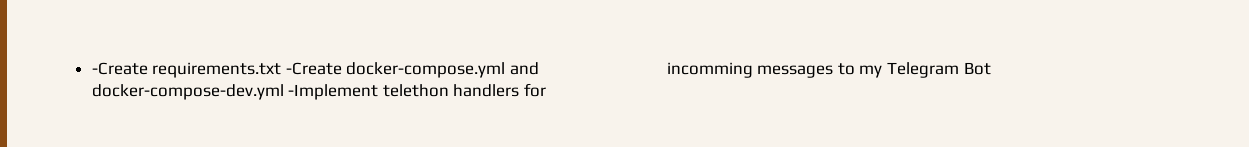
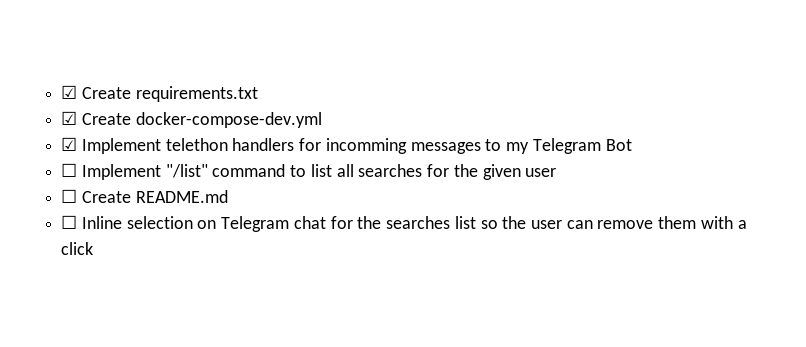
- -Create requirements.txt -Create docker-compose.yml and docker-compose-dev.yml -Implement telethon handlers for incomming messages to my Telegram Bot
+ ☑ Create requirements.txt
+ ☑ Create docker-compose-dev.yml
+ ☑ Implement telethon handlers for incomming messages to my Telegram Bot
+ ☐ Implement "/list" command to list all searches for the given user
+ ☐ Create README.md
+ ☐ Inline selection on Telegram chat for the searches list so the user can remove them with a click

